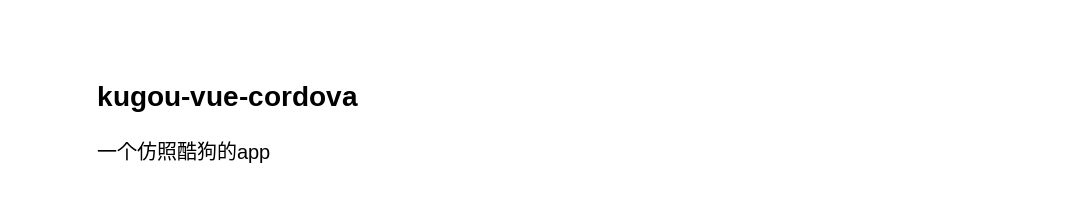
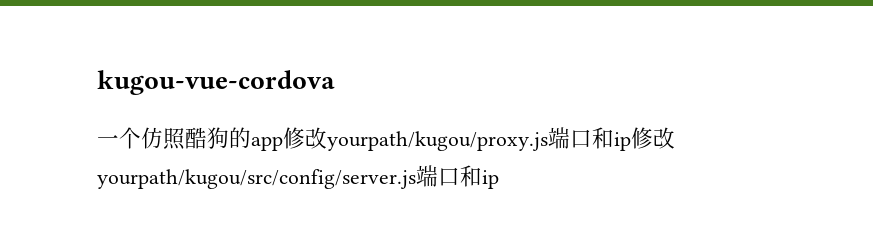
- 一个仿照酷狗的app
+ 一个仿照酷狗的app修改yourpath/kugou/proxy.js端口和ip修改yourpath/kugou/src/config/server.js端口和ip

